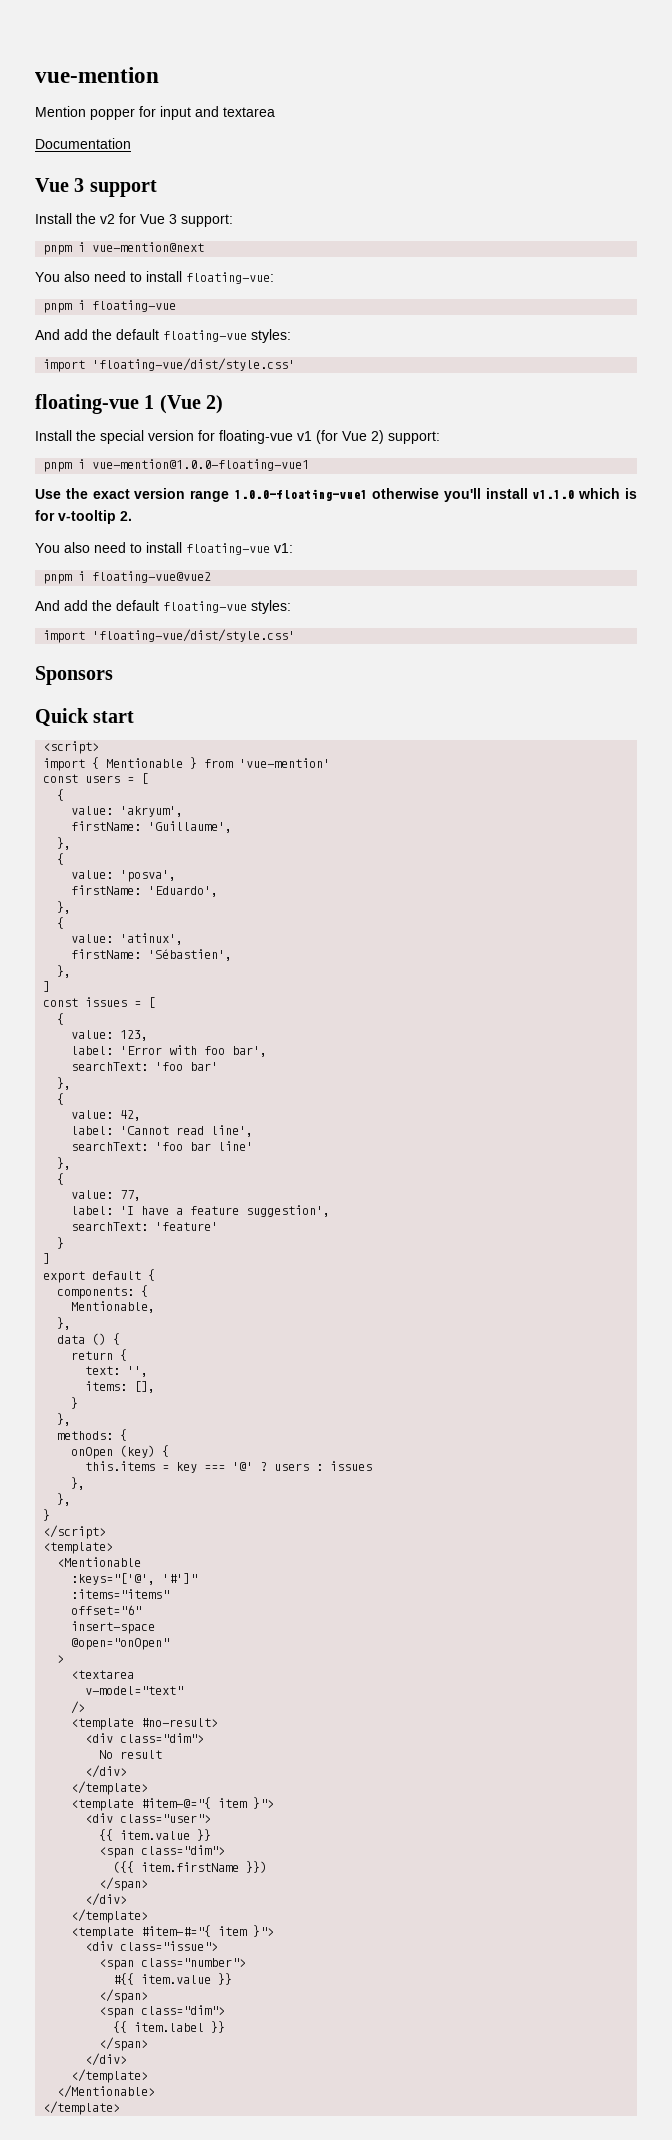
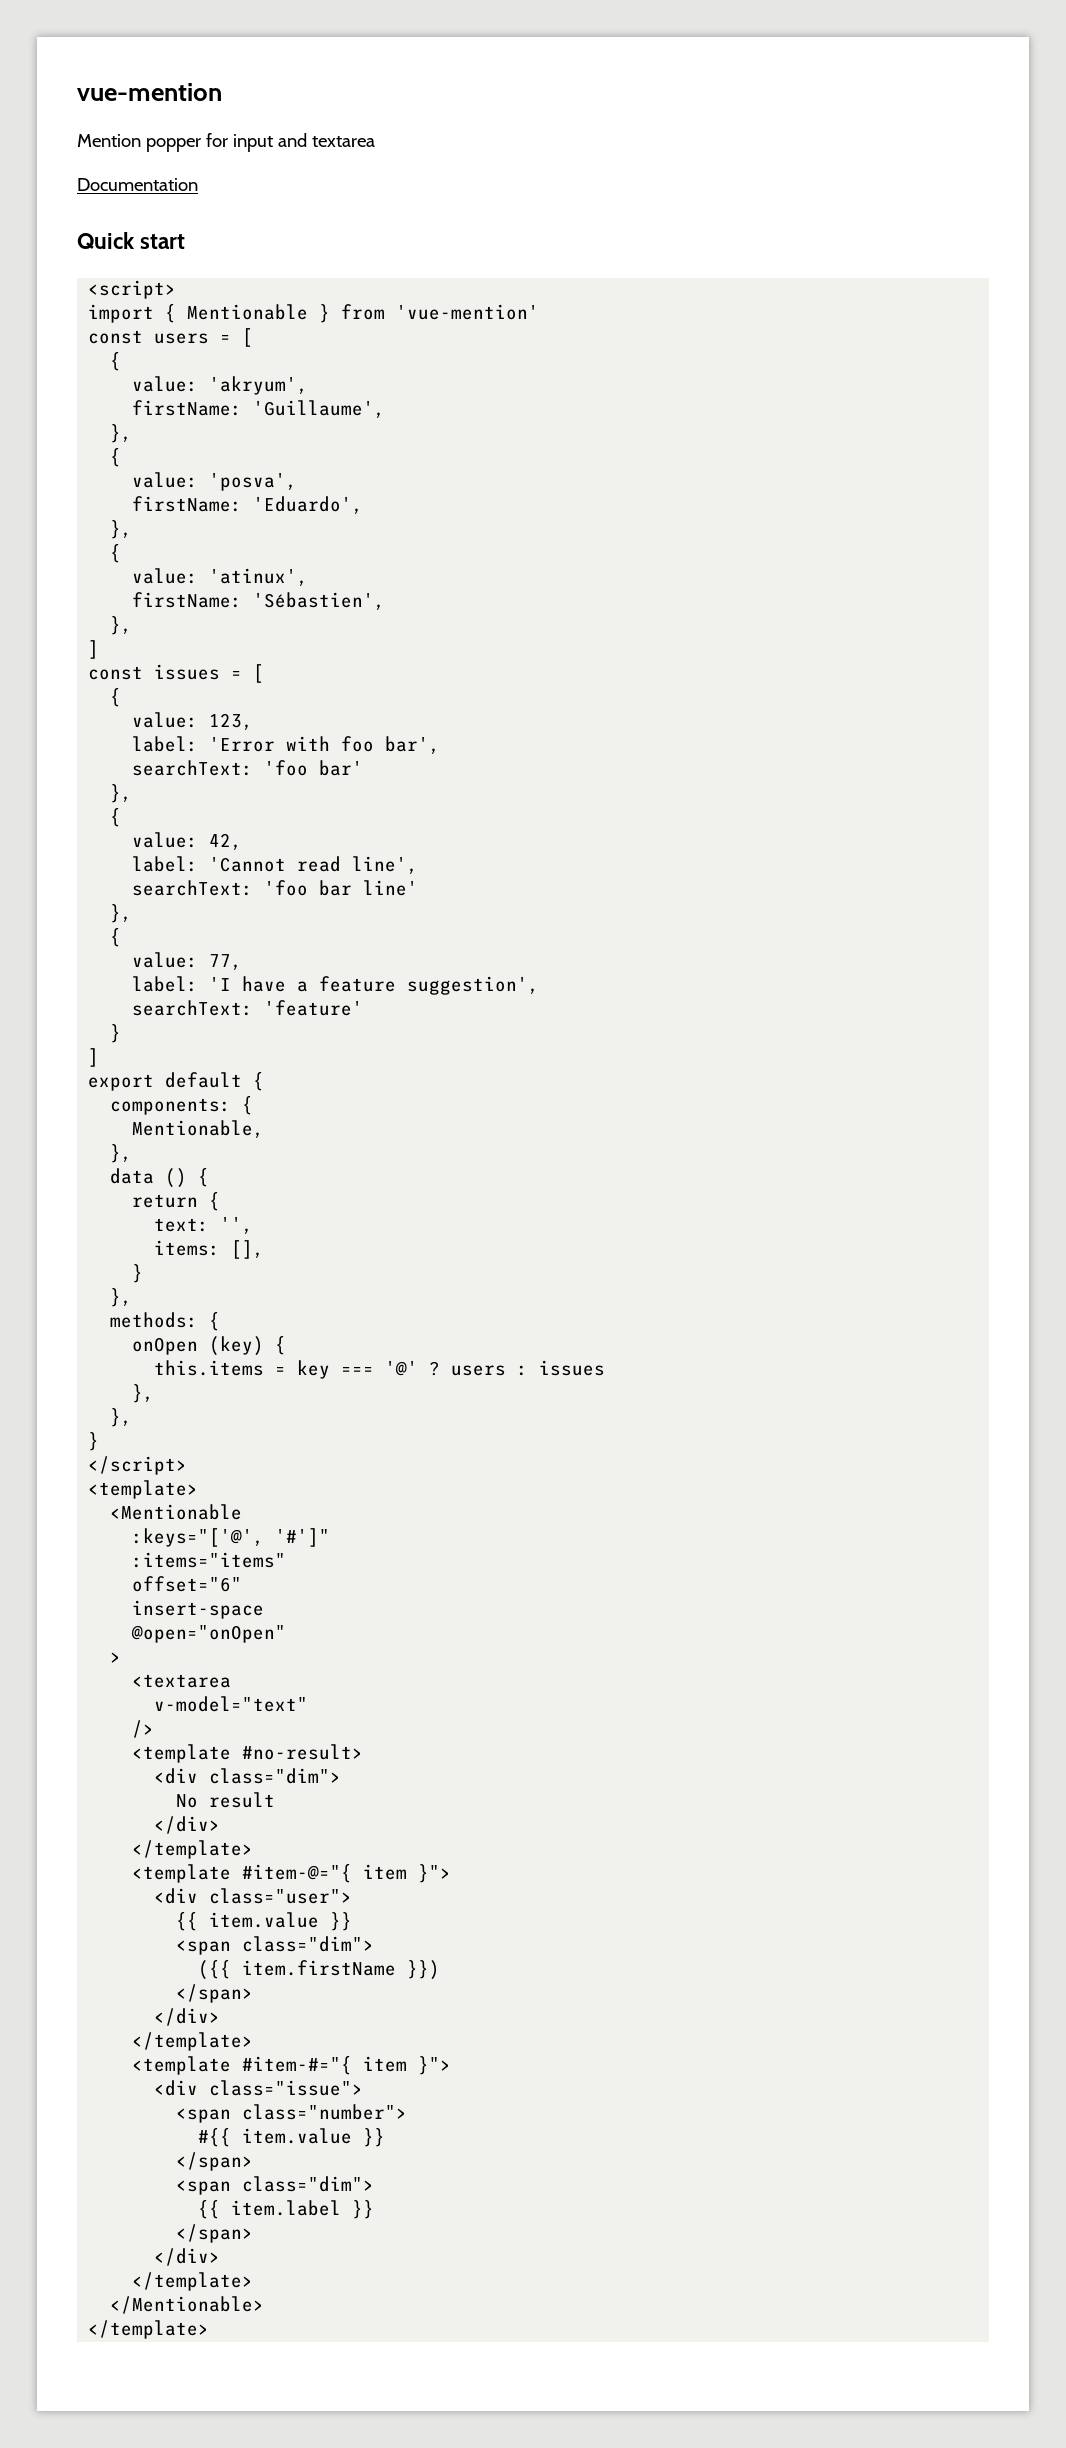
- Vue 3 support
- Install the v2 for Vue 3 support:
- pnpm i vue-mention@next
- You also need to install floating-vue:
- pnpm i floating-vue
- And add the default floating-vue styles:
- import 'floating-vue/dist/style.css'
- floating-vue 1 (Vue 2)
- Install the special version for floating-vue v1 (for Vue 2) support:
- pnpm i vue-mention@1.0.0-floating-vue1
- Use the exact version range 1.0.0-floating-vue1 otherwise you'll install v1.1.0 which is for v-tooltip 2.
- You also need to install floating-vue v1:
- pnpm i floating-vue@vue2
- And add the default floating-vue styles:
- import 'floating-vue/dist/style.css'
- Sponsors

